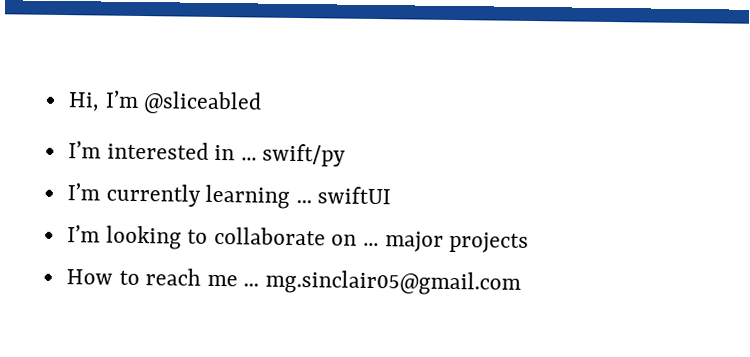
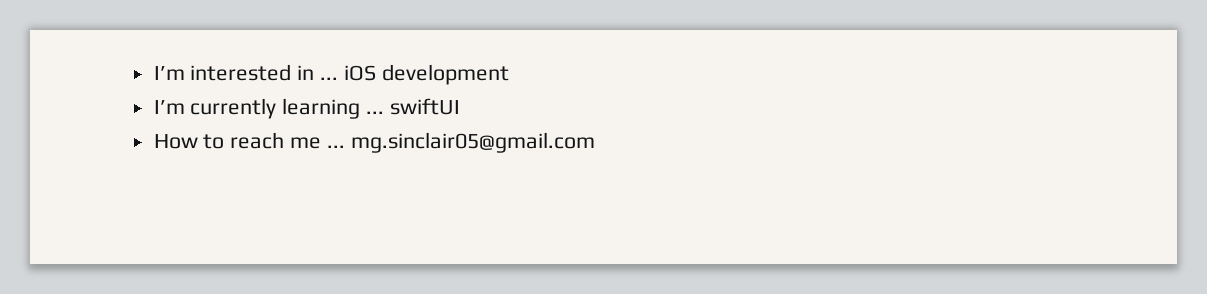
- Hi, I’m @sliceabled
- I’m interested in ... swift/py
+ I’m interested in ... iOS development
- I’m looking to collaborate on ... major projects

